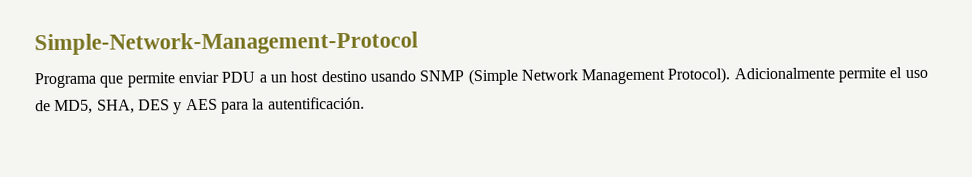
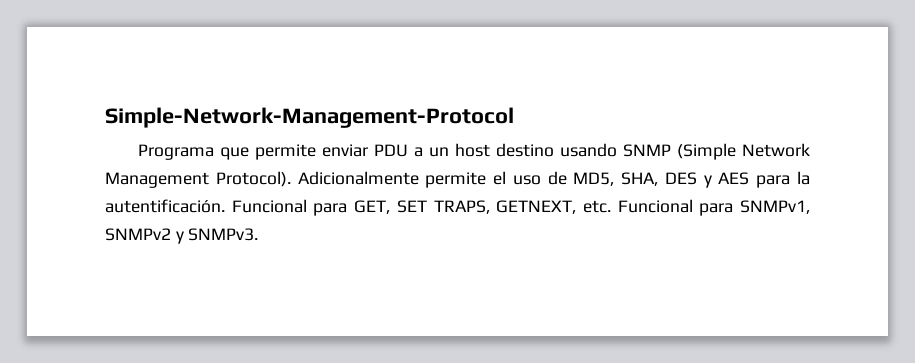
+ Funcional para GET, SET TRAPS, GETNEXT, etc. Funcional para SNMPv1, SNMPv2 y SNMPv3.

